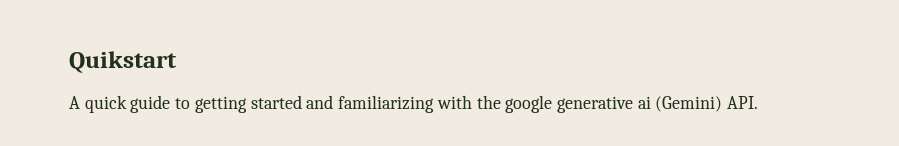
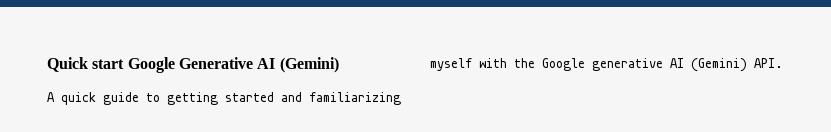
- Quikstart
+ Quick start Google Generative AI (Gemini)
- A quick guide to getting started and familiarizing with the google generative ai (Gemini) API.
+ A quick guide to getting started and familiarizing myself with the Google generative AI (Gemini) API.

